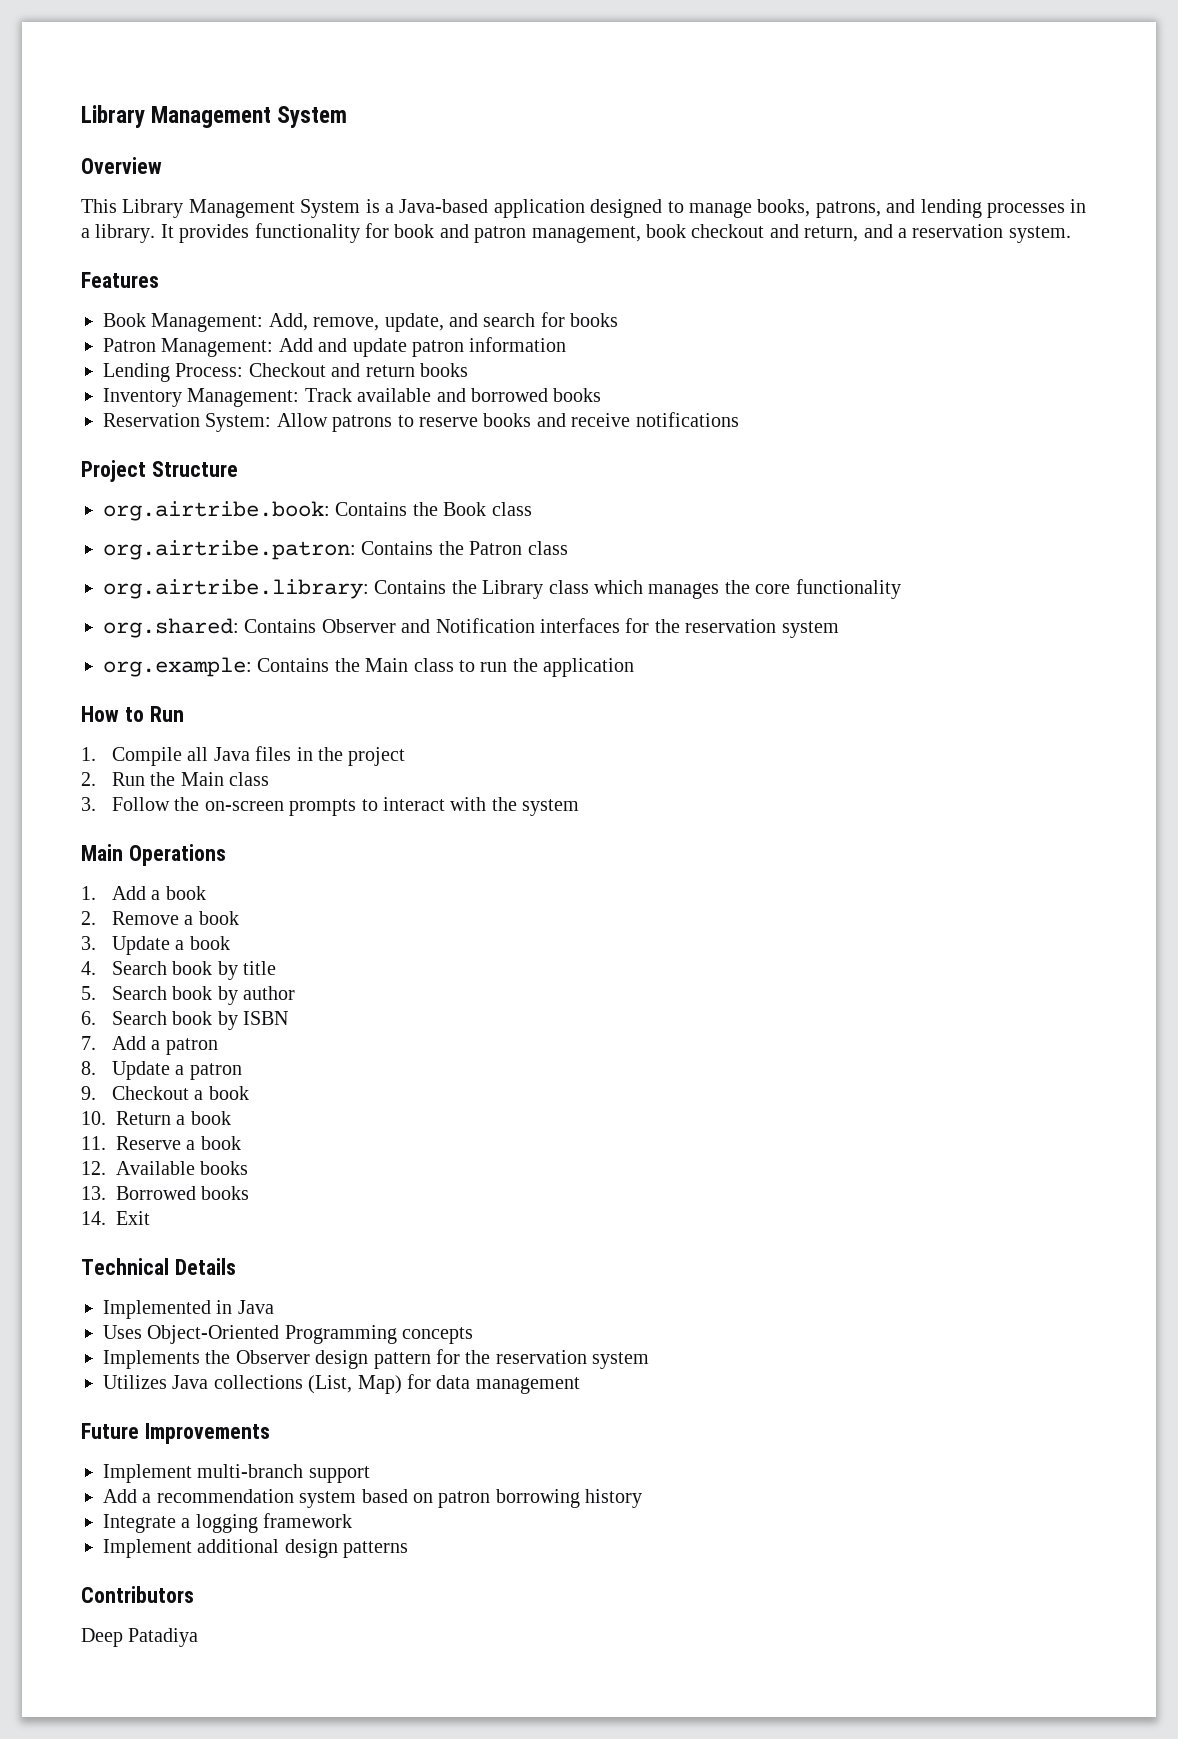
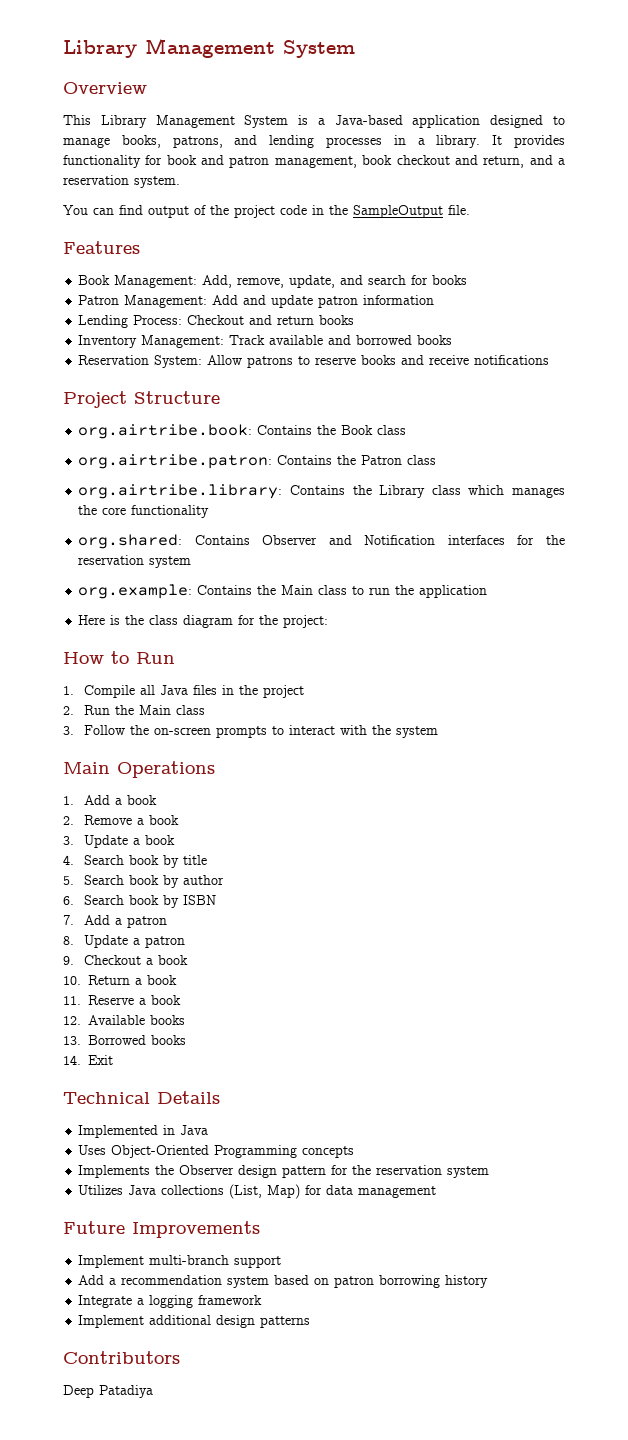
+ You can find output of the project code in the SampleOutput file.
+ Here is the class diagram for the project:

